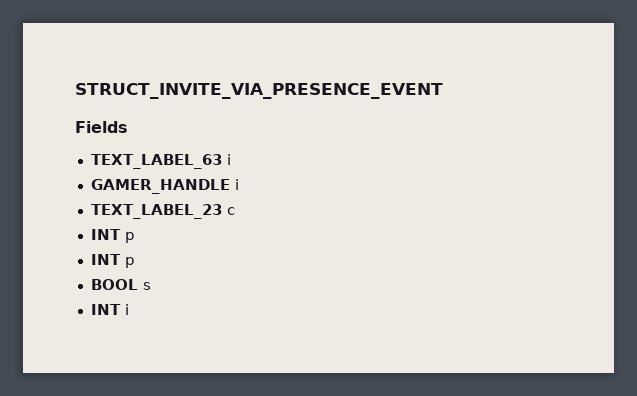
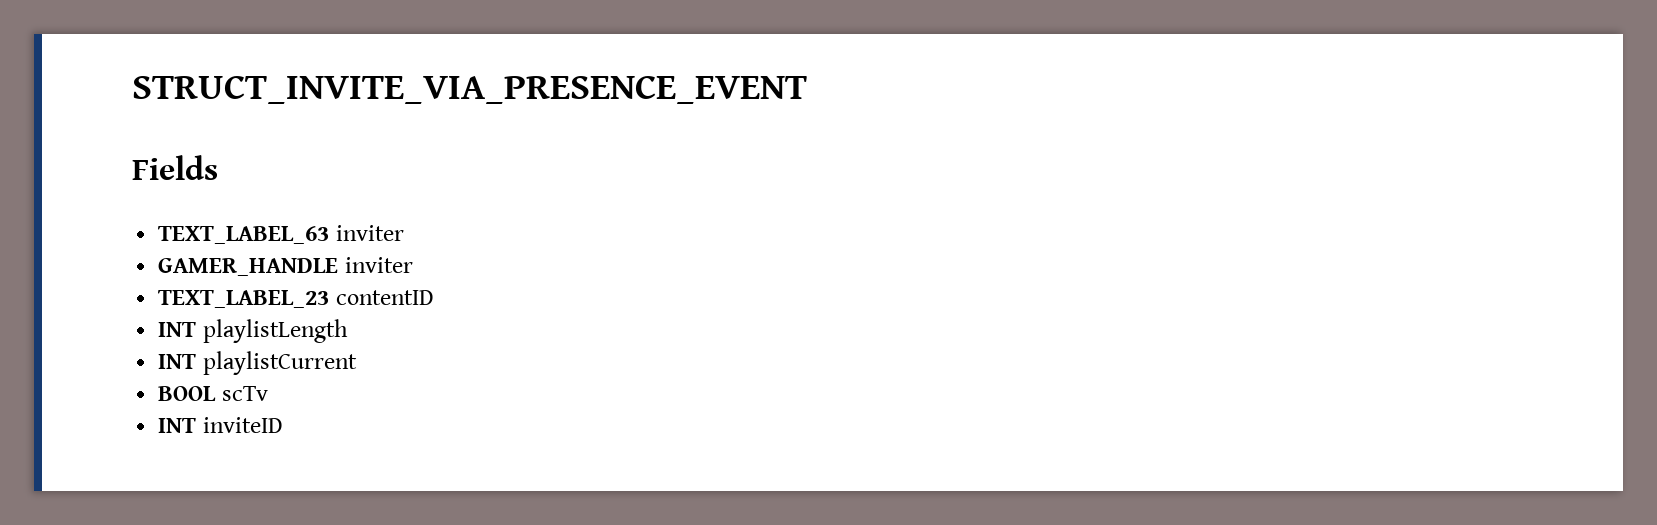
- TEXT_LABEL_63 i
+ TEXT_LABEL_63 inviter
- GAMER_HANDLE i
+ GAMER_HANDLE inviter
- TEXT_LABEL_23 c
- INT p
- INT p
+ TEXT_LABEL_23 contentID
+ INT playlistLength
+ INT playlistCurrent
- BOOL s
- INT i
+ BOOL scTv
+ INT inviteID

